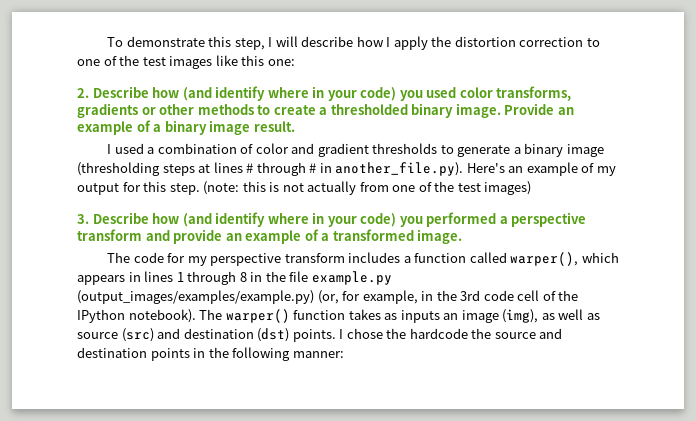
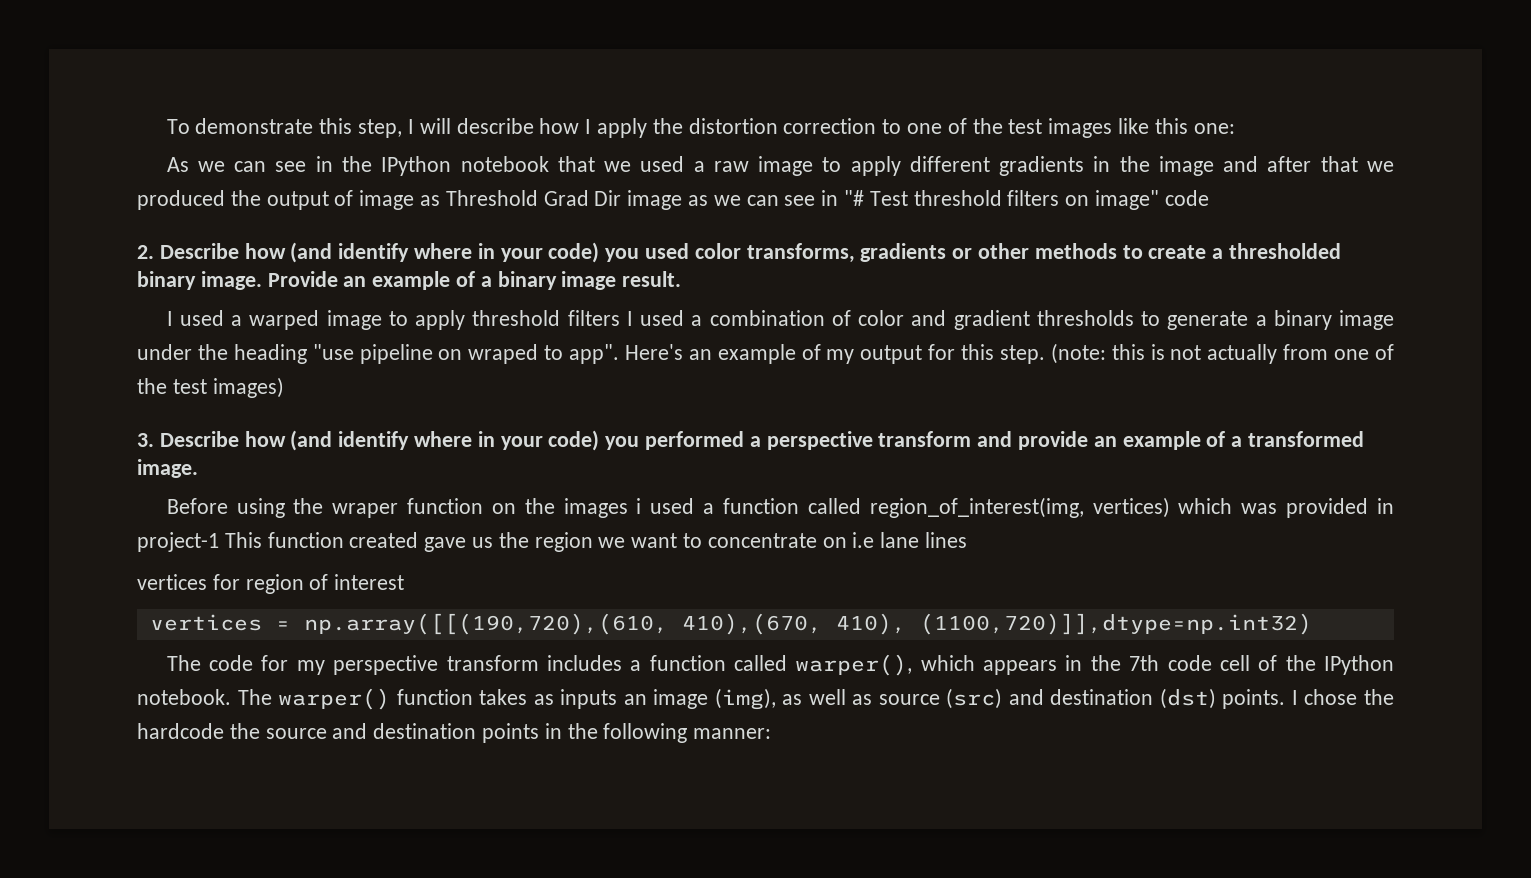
+ As we can see in the IPython notebook that we used a raw image to apply different gradients in the image and after that we produced the output of image as Threshold Grad Dir image as we can see in "# Test threshold filters on image" code
- I used a combination of color and gradient thresholds to generate a binary image (thresholding steps at lines # through # in another_file.py). Here's an example of my output for this step.
+ I used a warped image to apply threshold filters I used a combination of color and gradient thresholds to generate a binary image under the heading "use pipeline on wraped to app". Here's an example of my output for this step.
+ Before using the wraper function on the images i used a function called region_of_interest(img, vertices) which was provided in project-1 This function created gave us the region we want to concentrate on i.e lane lines
+ vertices for region of interest
+ vertices = np.array([[(190,720),(610, 410),(670, 410), (1100,720)]],dtype=np.int32)
- The code for my perspective transform includes a function called warper(), which appears in lines 1 through 8 in the file example.py (output_images/examples/example.py) (or, for example, in the 3rd code cell of the IPython notebook).
+ The code for my perspective transform includes a function called warper(), which appears in the 7th code cell of the IPython notebook.

